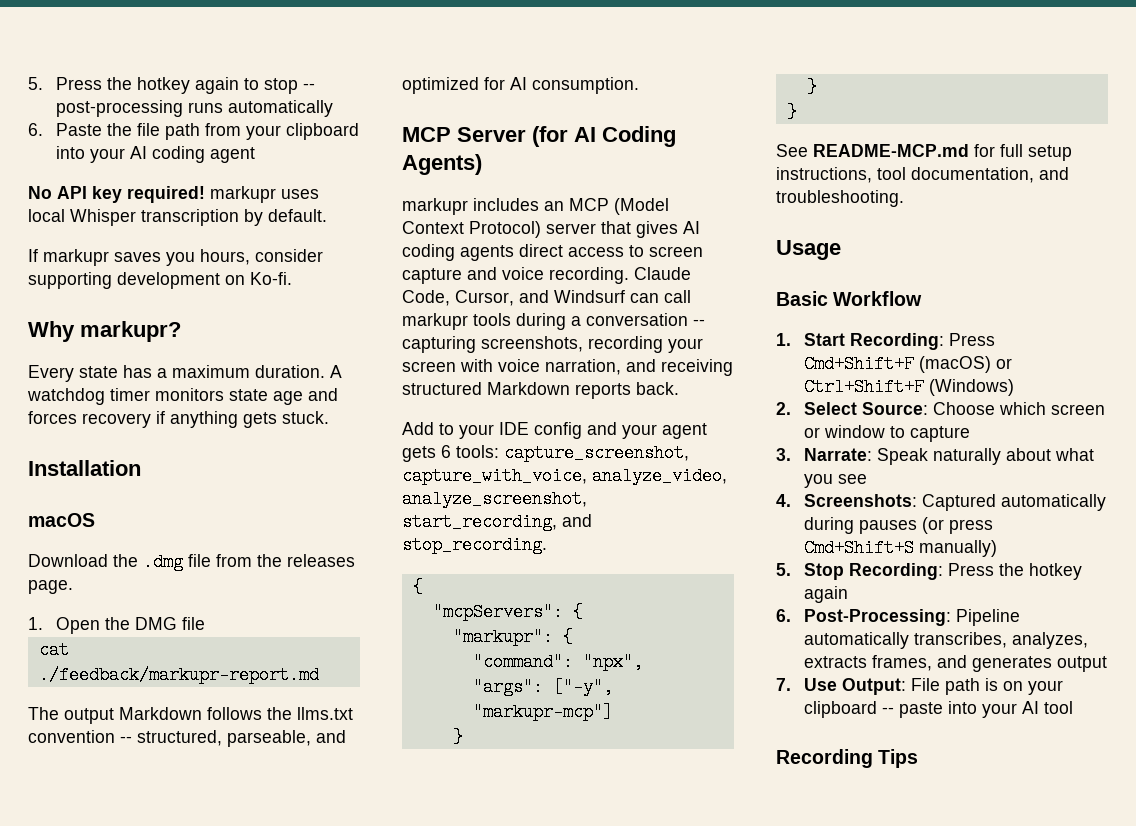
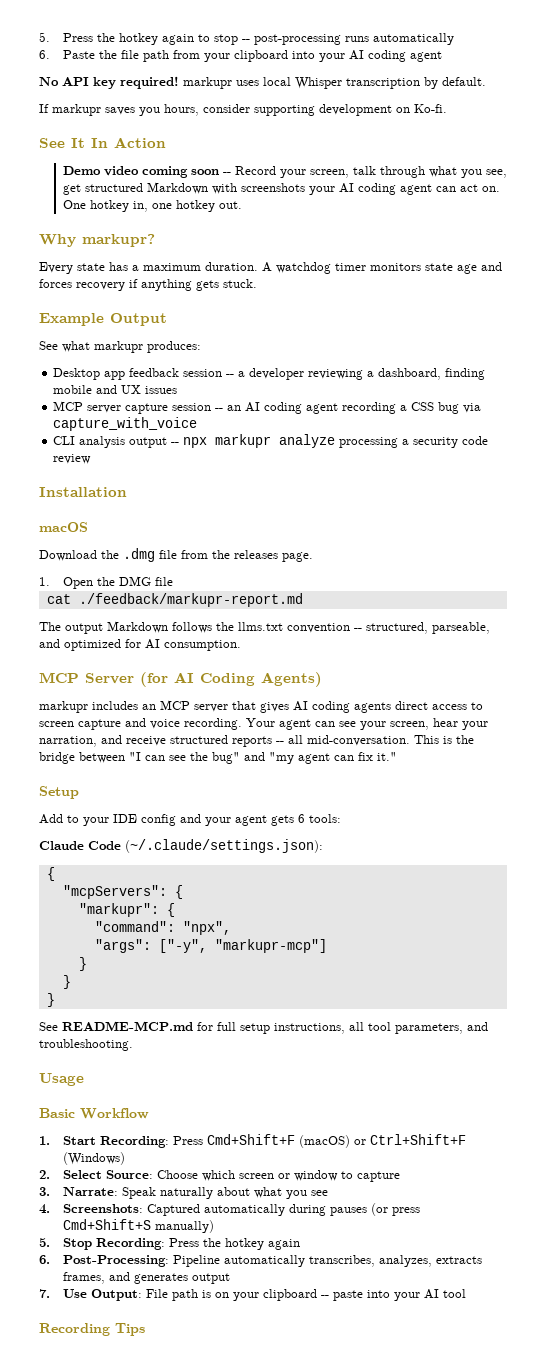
+ See It In Action
+ Demo video coming soon -- Record your screen, talk through what you see, get structured Markdown with screenshots your AI coding agent can act on. One hotkey in, one hotkey out.
+ Example Output
+ See what markupr produces:
+ Desktop app feedback session -- a developer reviewing a dashboard, finding mobile and UX issues
+ MCP server capture session -- an AI coding agent recording a CSS bug via capture_with_voice
+ CLI analysis output -- npx markupr analyze processing a security code review
- markupr includes an MCP (Model Context Protocol) server that gives AI coding agents direct access to screen capture and voice recording.
+ markupr includes an MCP server that gives AI coding agents direct access to screen capture and voice recording.
- Claude Code, Cursor, and Windsurf can call markupr tools during a conversation -- capturing screenshots, recording your screen with voice narration, and receiving structured Markdown reports back.
+ Your agent can see your screen, hear your narration, and receive structured reports -- all mid-conversation. This is the bridge between "I can see the bug" and "my agent can fix it."
+ Setup
- Add to your IDE config and your agent gets 6 tools: capture_screenshot, capture_with_voice, analyze_video, analyze_screenshot, start_recording, and stop_recording.
+ Add to your IDE config and your agent gets 6 tools:
+ Claude Code (~/.claude/settings.json):
- See README-MCP.md for full setup instructions, tool documentation, and troubleshooting.
+ See README-MCP.md for full setup instructions, all tool parameters, and troubleshooting.

